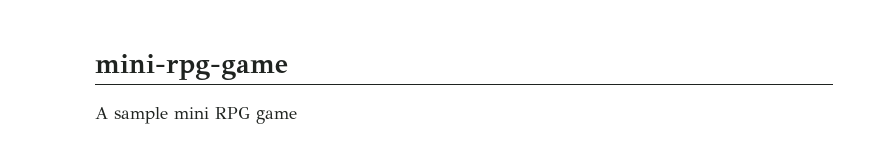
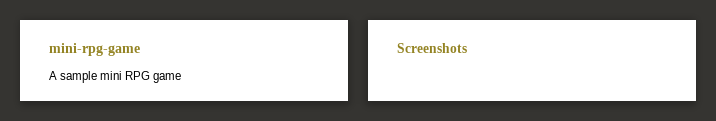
+ Screenshots

